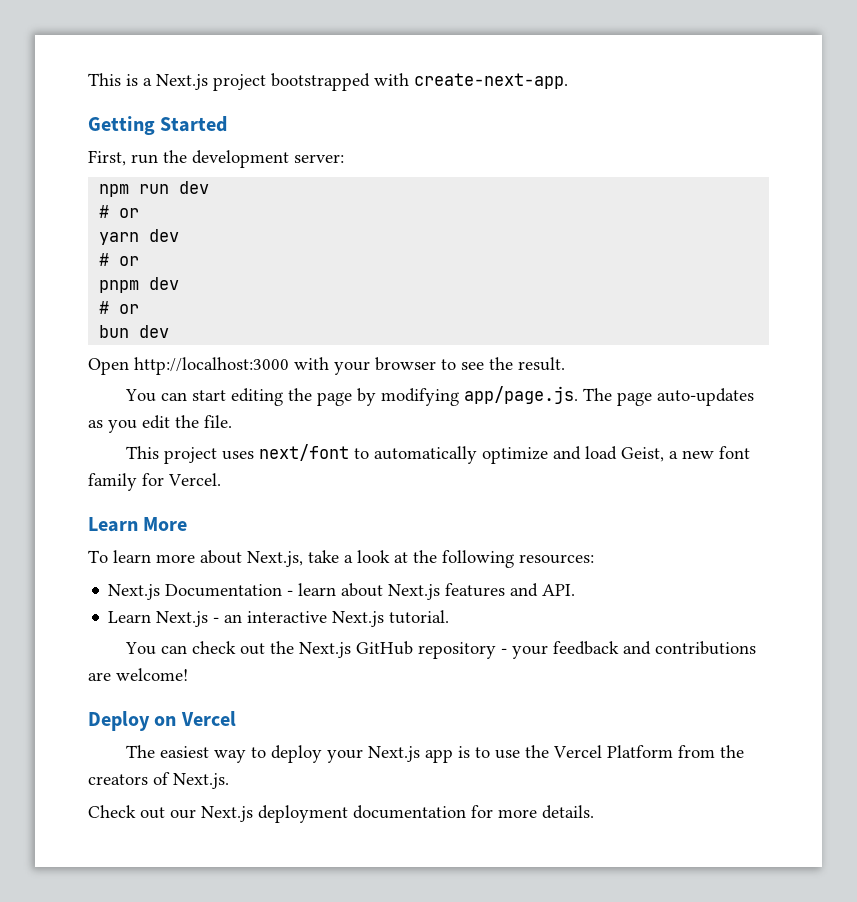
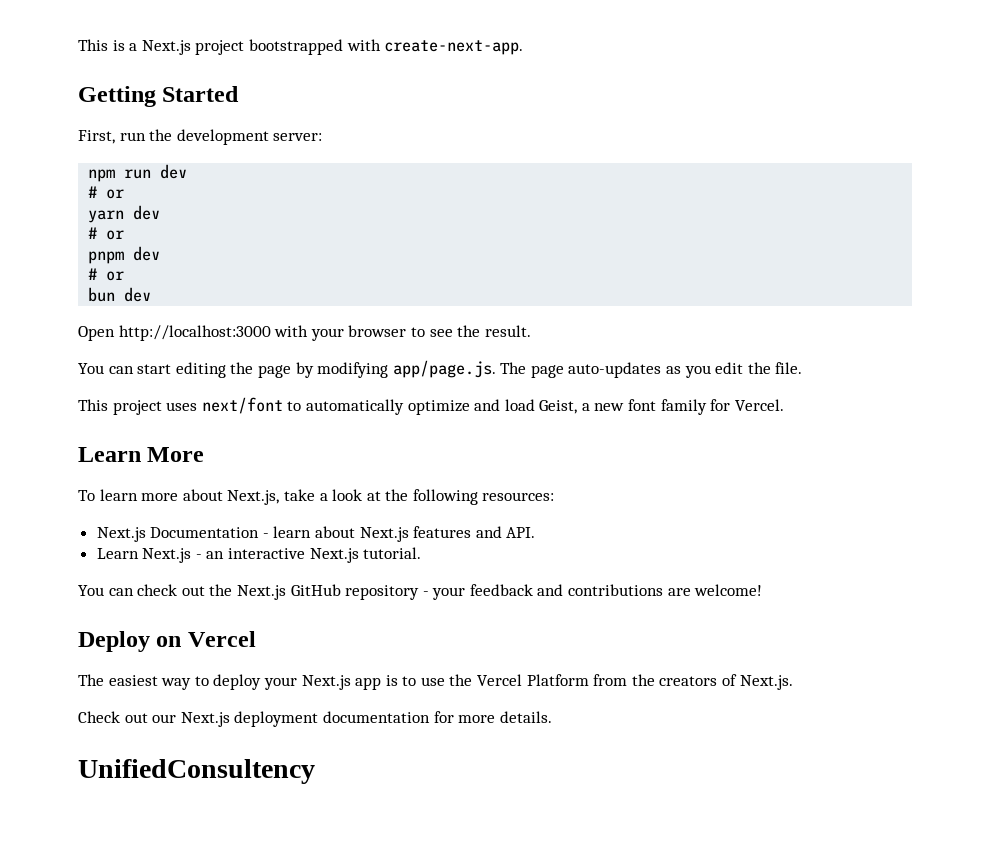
+ UnifiedConsultency

